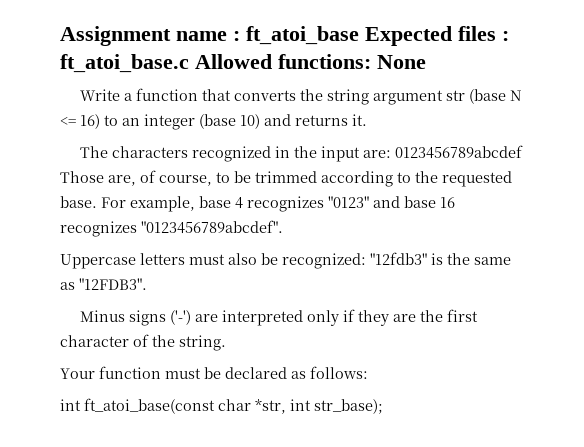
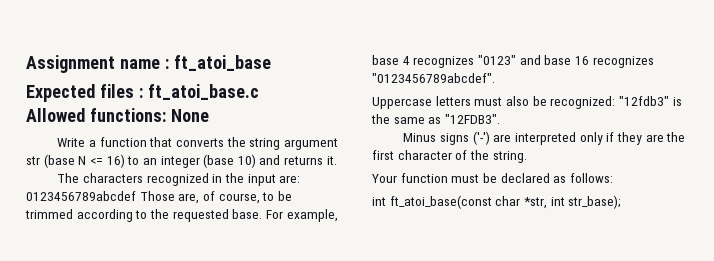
- Assignment name : ft_atoi_base Expected files : ft_atoi_base.c Allowed functions: None
+ Assignment name : ft_atoi_base
+ Expected files : ft_atoi_base.c
+ Allowed functions: None

